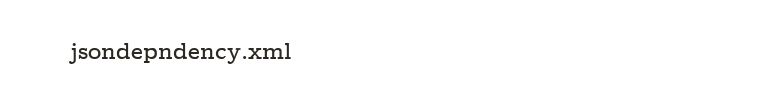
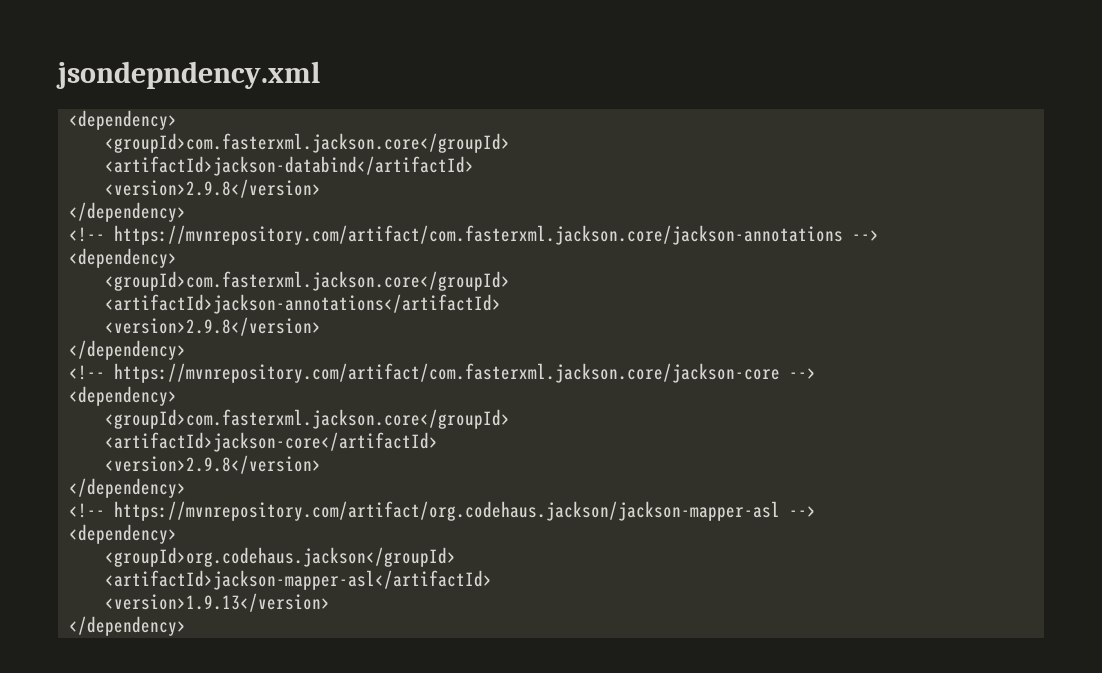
  jsondepndency.xml
+ <dependency>
+ <groupId>com.fasterxml.jackson.core</groupId>
+ <artifactId>jackson-databind</artifactId>
+ <version>2.9.8</version>
+ </dependency>
+ <!-- https://mvnrepository.com/artifact/com.fasterxml.jackson.core/jackson-annotations -->
+ <dependency>
+ <groupId>com.fasterxml.jackson.core</groupId>
+ <artifactId>jackson-annotations</artifactId>
+ <version>2.9.8</version>
+ </dependency>
+ <!-- https://mvnrepository.com/artifact/com.fasterxml.jackson.core/jackson-core -->
+ <dependency>
+ <groupId>com.fasterxml.jackson.core</groupId>
+ <artifactId>jackson-core</artifactId>
+ <version>2.9.8</version>
+ </dependency>
+ <!-- https://mvnrepository.com/artifact/org.codehaus.jackson/jackson-mapper-asl -->
+ <dependency>
+ <groupId>org.codehaus.jackson</groupId>
+ <artifactId>jackson-mapper-asl</artifactId>
+ <version>1.9.13</version>
+ </dependency>

